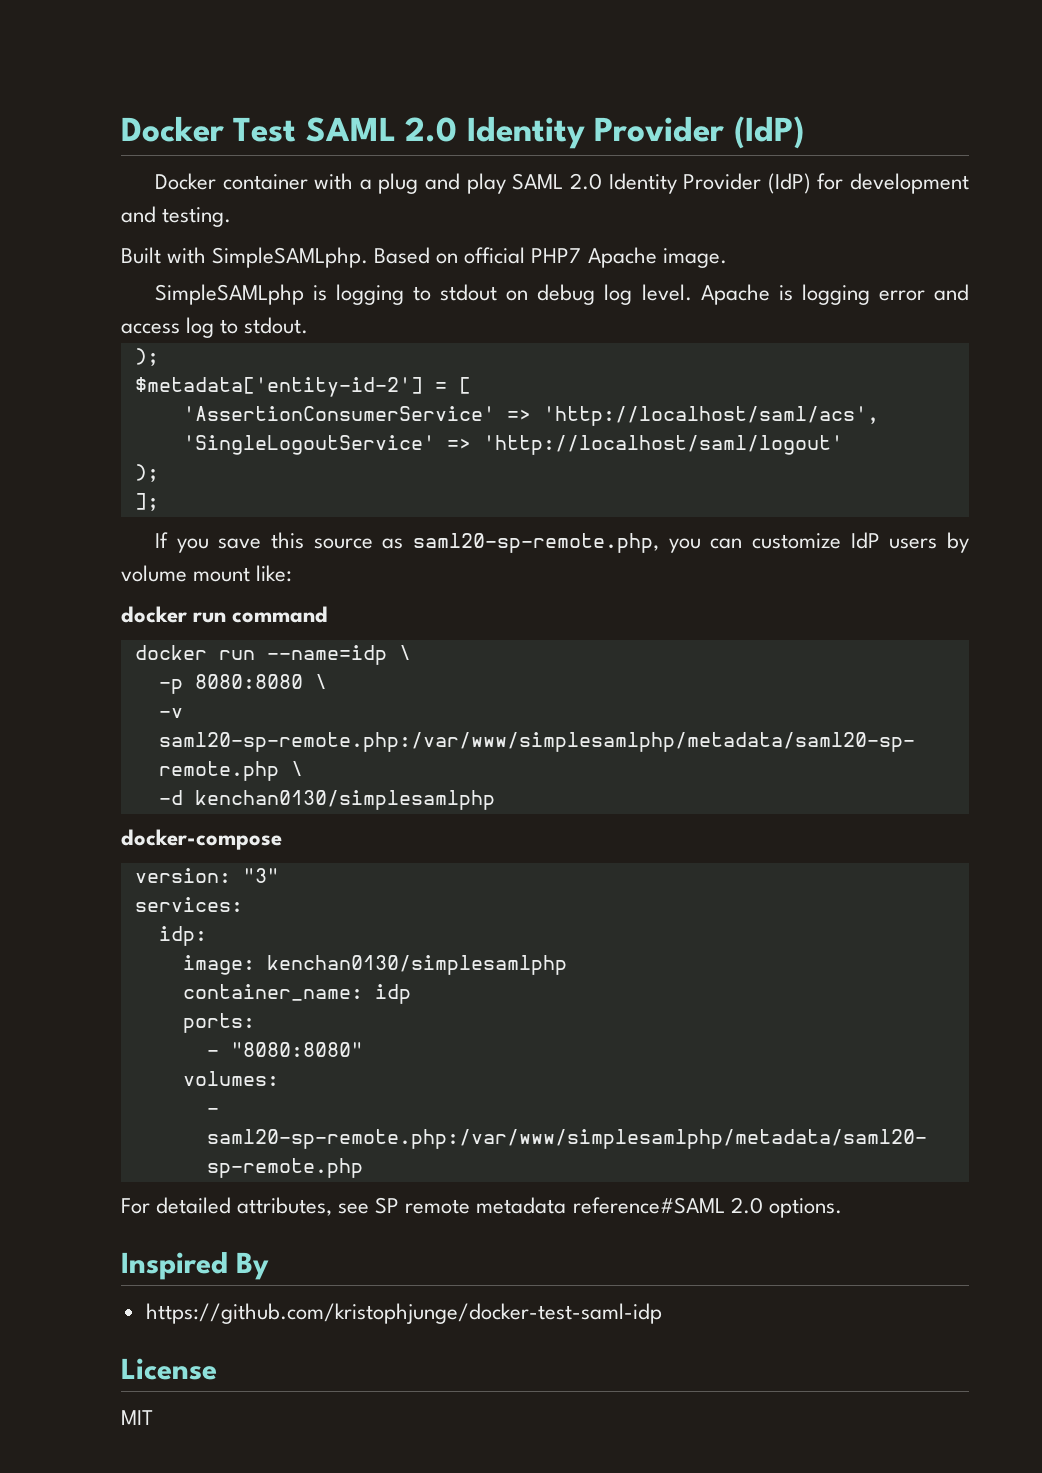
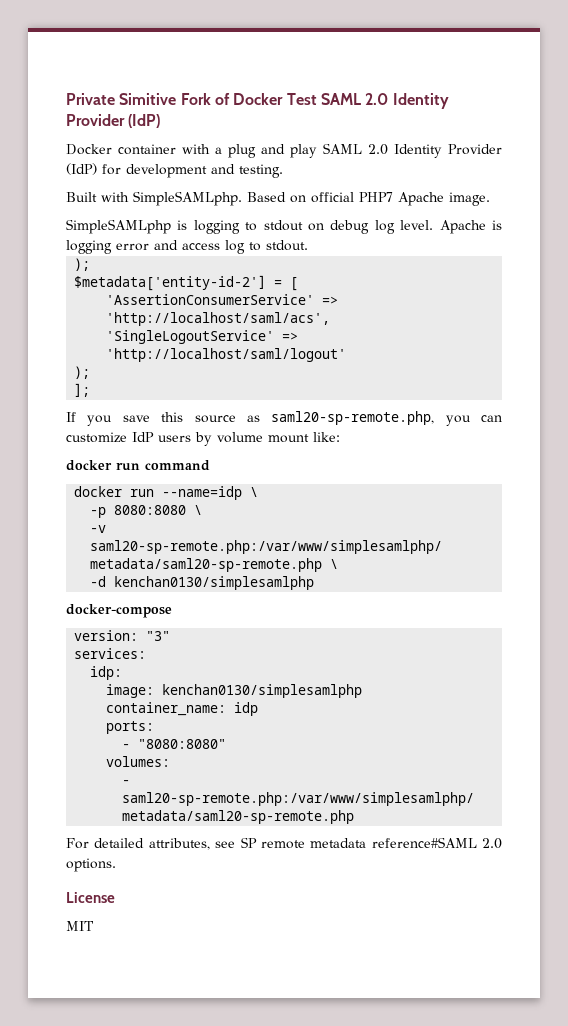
- Docker Test SAML 2.0 Identity Provider (IdP)
+ Private Simitive Fork of Docker Test SAML 2.0 Identity Provider (IdP)
- Inspired By
- https://github.com/kristophjunge/docker-test-saml-idp

